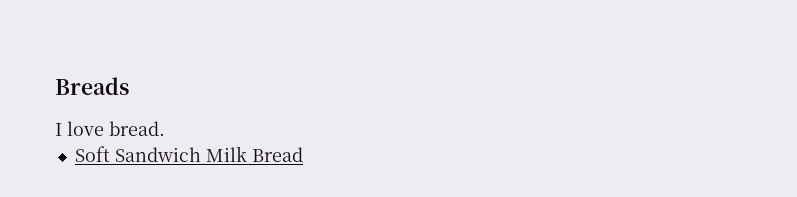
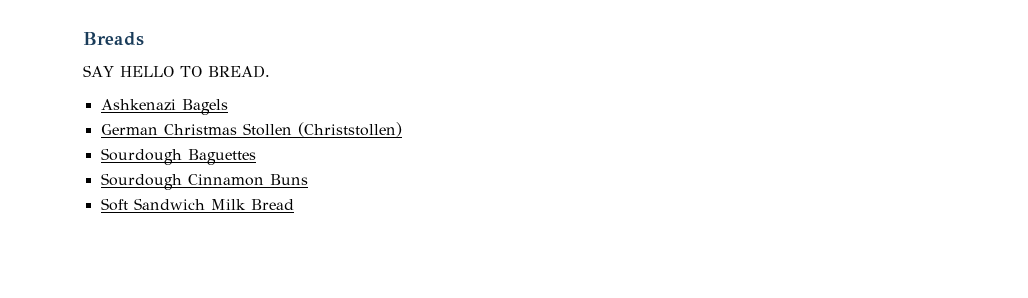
- I love bread.
+ SAY HELLO TO BREAD.
+ Ashkenazi Bagels
+ German Christmas Stollen (Christstollen)
+ Sourdough Baguettes
+ Sourdough Cinnamon Buns

